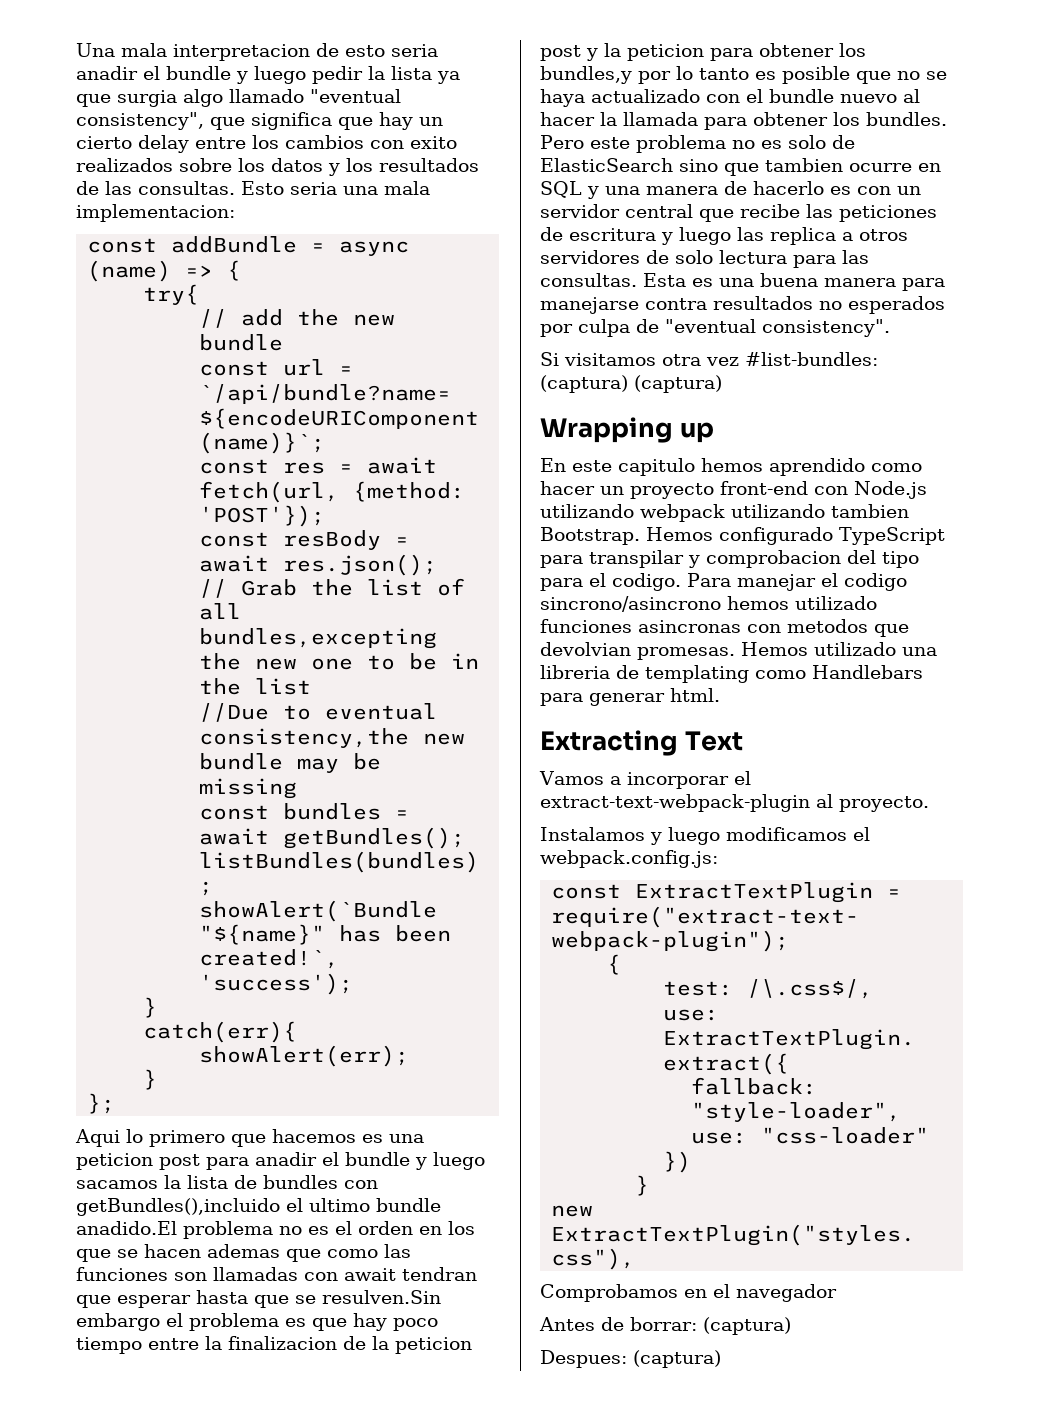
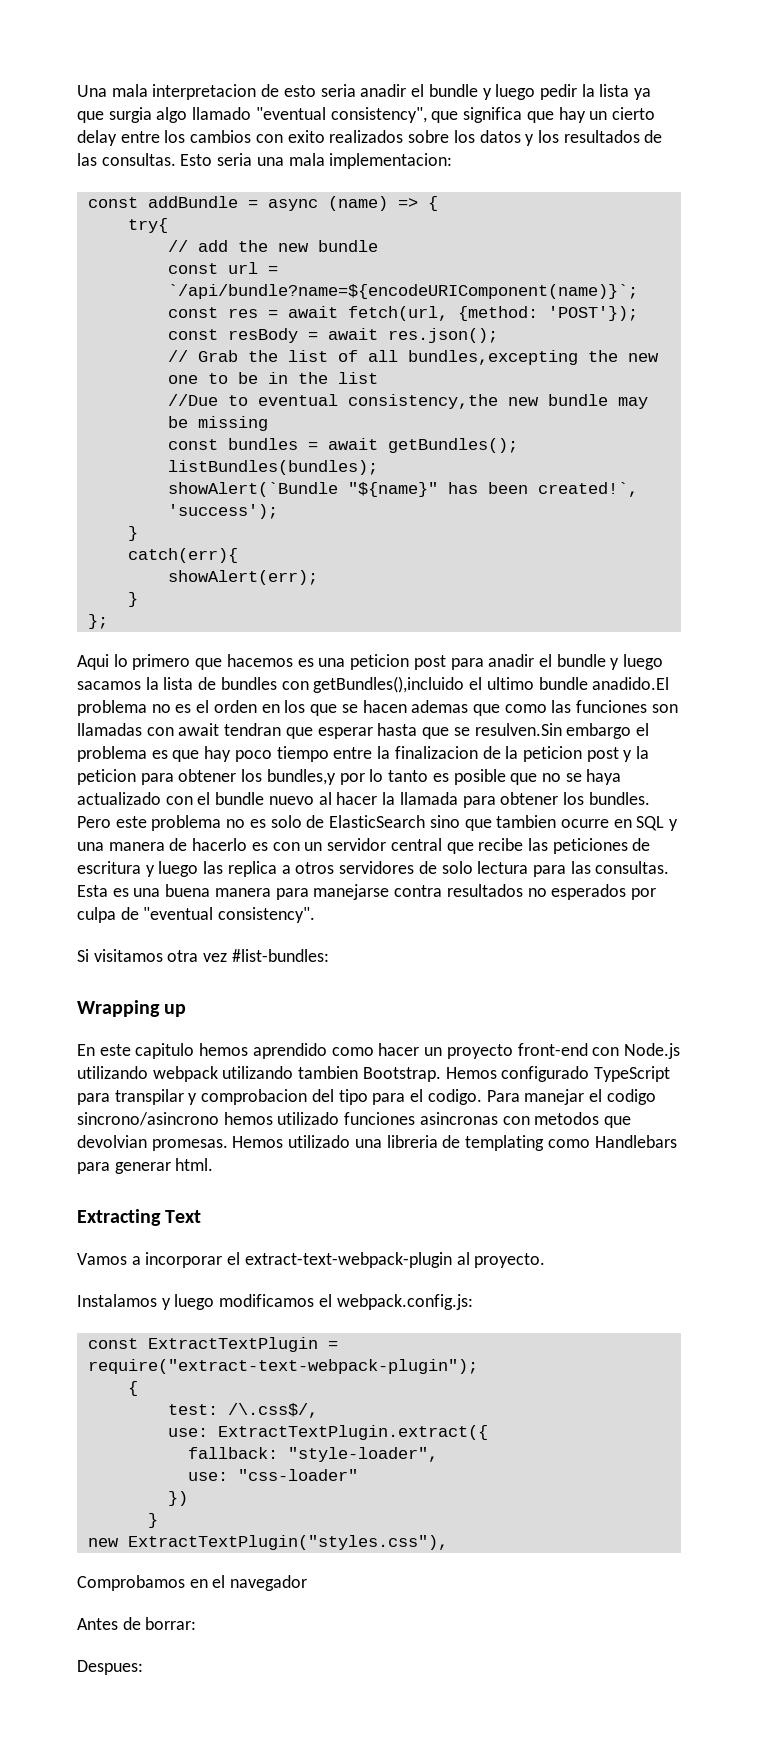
- Si visitamos otra vez #list-bundles: (captura) (captura)
+ Si visitamos otra vez #list-bundles:
- Antes de borrar: (captura)
+ Antes de borrar:
- Despues: (captura)
+ Despues:

